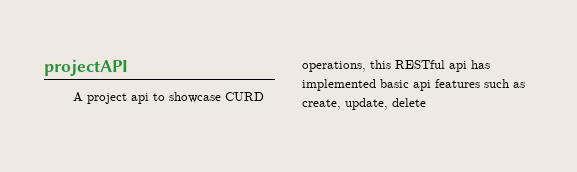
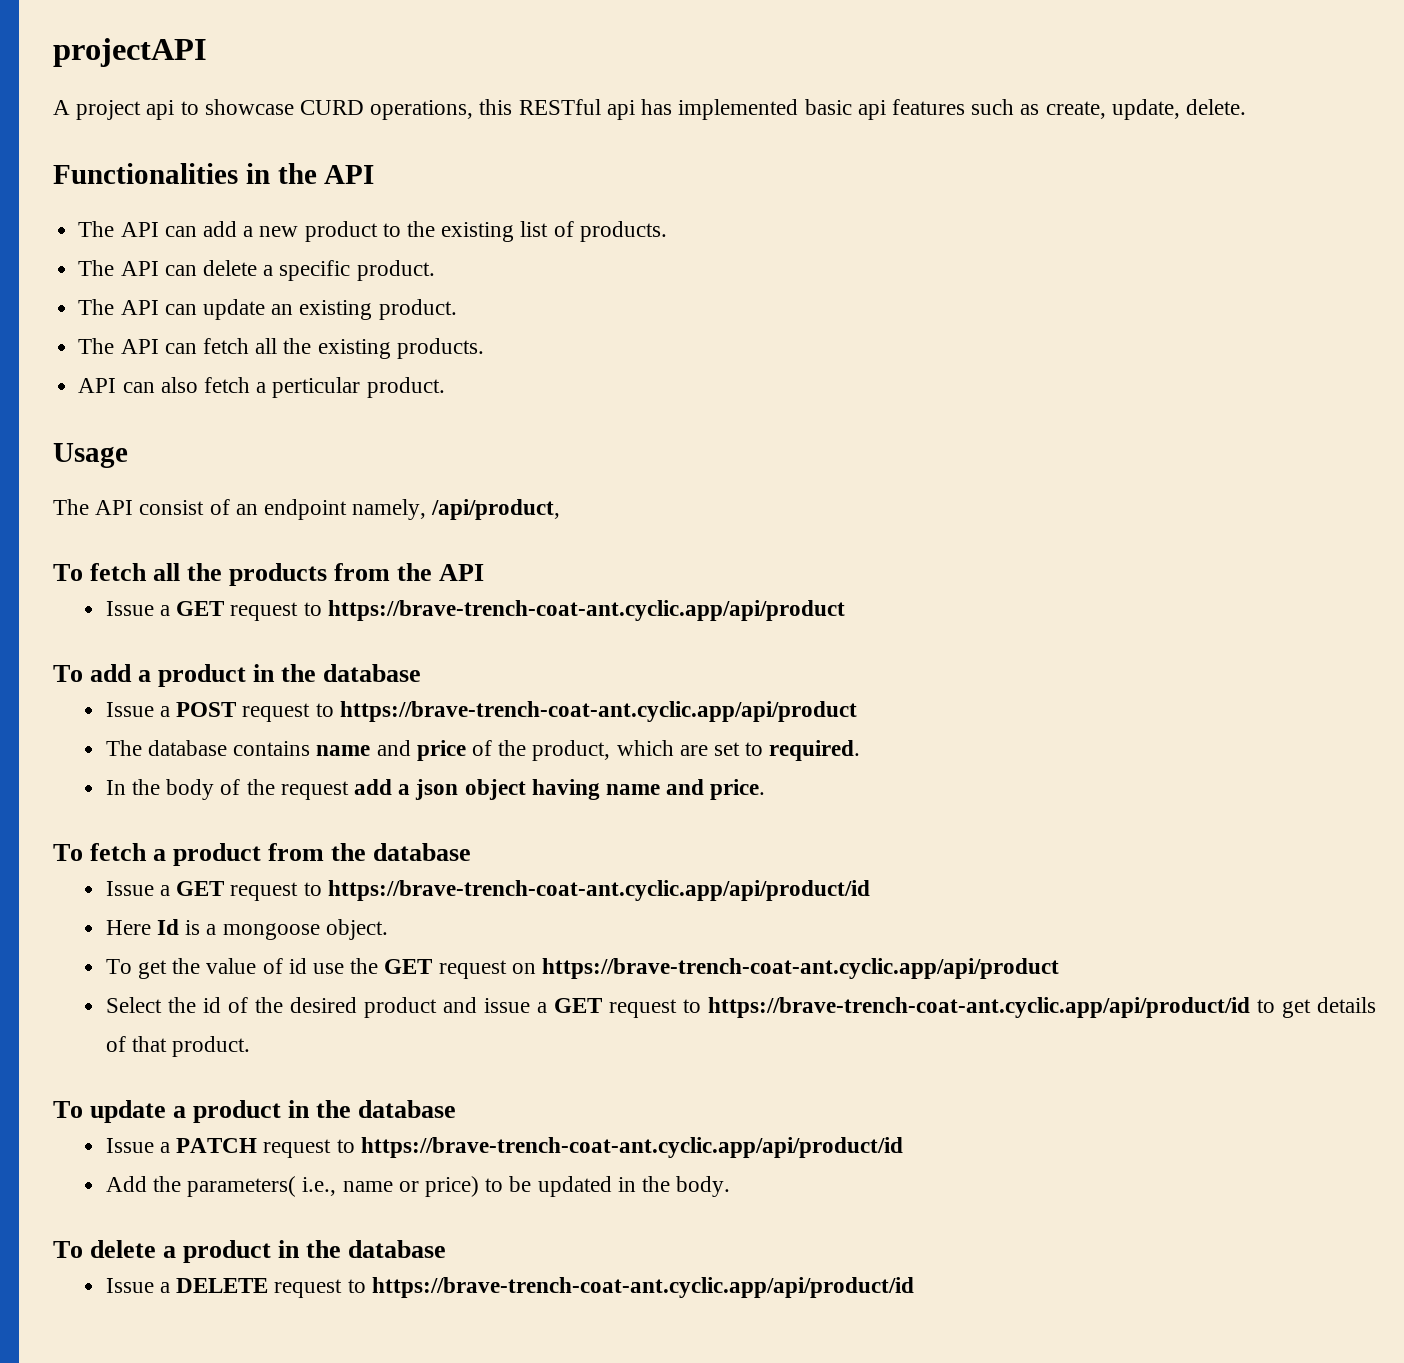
- A project api to showcase CURD operations, this RESTful api has implemented basic api features such as create, update, delete
+ A project api to showcase CURD operations, this RESTful api has implemented basic api features such as create, update, delete.
+ Functionalities in the API
+ The API can add a new product to the existing list of products.
+ The API can delete a specific product.
+ The API can update an existing product.
+ The API can fetch all the existing products.
+ API can also fetch a perticular product.
+ Usage
+ The API consist of an endpoint namely, /api/product,
+ To fetch all the products from the API
+ Issue a GET request to https://brave-trench-coat-ant.cyclic.app/api/product
+ To add a product in the database
+ Issue a POST request to https://brave-trench-coat-ant.cyclic.app/api/product
+ The database contains name and price of the product, which are set to required.
+ In the body of the request add a json object having name and price.
+ To fetch a product from the database
+ Issue a GET request to https://brave-trench-coat-ant.cyclic.app/api/product/id
+ Here Id is a mongoose object.
+ To get the value of id use the GET request on https://brave-trench-coat-ant.cyclic.app/api/product
+ Select the id of the desired product and issue a GET request to https://brave-trench-coat-ant.cyclic.app/api/product/id to get details of that product.
+ To update a product in the database
+ Issue a PATCH request to https://brave-trench-coat-ant.cyclic.app/api/product/id
+ Add the parameters( i.e., name or price) to be updated in the body.
+ To delete a product in the database
+ Issue a DELETE request to https://brave-trench-coat-ant.cyclic.app/api/product/id

